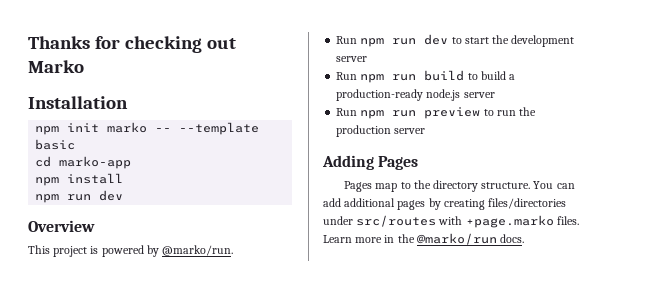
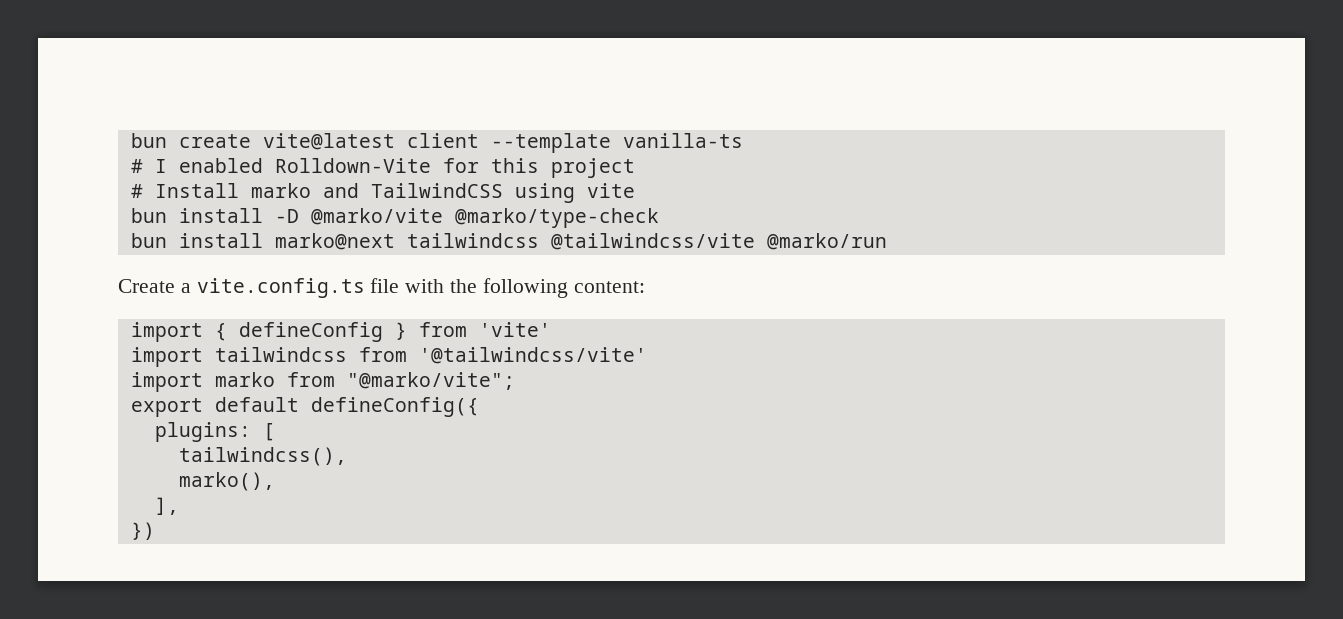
- Thanks for checking out Marko
- Installation
- npm init marko -- --template basic
- cd marko-app
- npm install
- npm run dev
- Overview
- This project is powered by @marko/run.
- Run npm run dev to start the development server
- Run npm run build to build a production-ready node.js server
- Run npm run preview to run the production server
- Adding Pages
- Pages map to the directory structure. You can add additional pages by creating files/directories under src/routes with +page.marko files. Learn more in the @marko/run docs.
+ bun create vite@latest client --template vanilla-ts
+ # I enabled Rolldown-Vite for this project
+ # Install marko and TailwindCSS using vite
+ bun install -D @marko/vite @marko/type-check
+ bun install marko@next tailwindcss @tailwindcss/vite @marko/run
+ Create a vite.config.ts file with the following content:
+ import { defineConfig } from 'vite'
+ import tailwindcss from '@tailwindcss/vite'
+ import marko from "@marko/vite";
+ export default defineConfig({
+ plugins: [
+ tailwindcss(),
+ marko(),
+ ],
+ })

